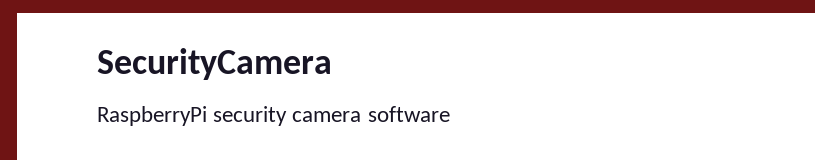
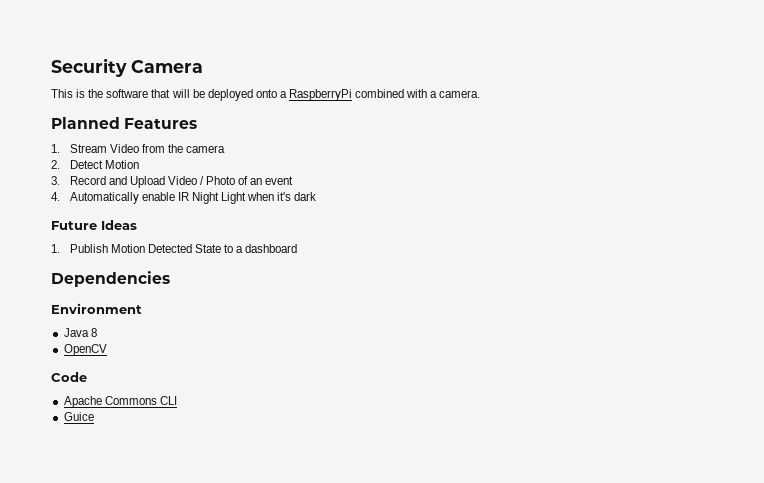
- SecurityCamera
- RaspberryPi security camera software
+ Security Camera
+ This is the software that will be deployed onto a RaspberryPi combined with a camera.
+ Planned Features
+ 1. Stream Video from the camera
+ 2. Detect Motion
+ 3. Record and Upload Video / Photo of an event
+ 4. Automatically enable IR Night Light when it's dark
+ Future Ideas
+ 1. Publish Motion Detected State to a dashboard
+ Dependencies
+ Environment
+ Java 8
+ OpenCV
+ Code
+ Apache Commons CLI
+ Guice

